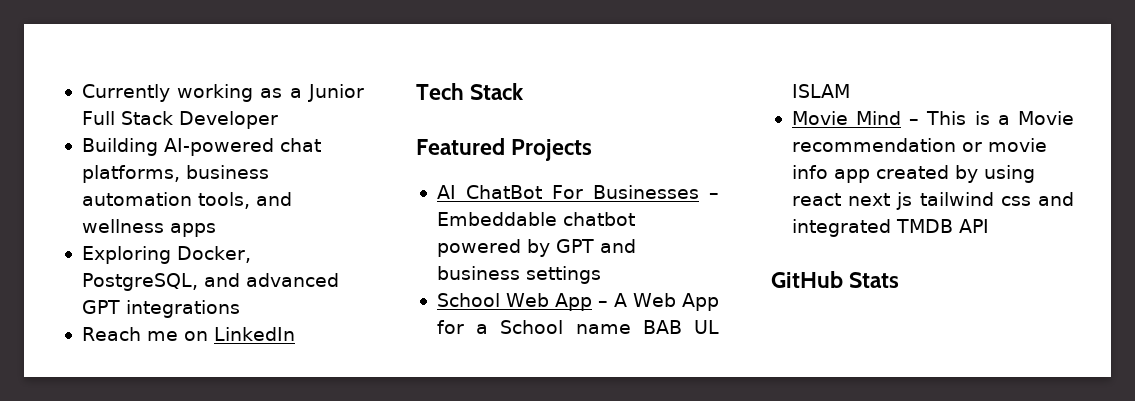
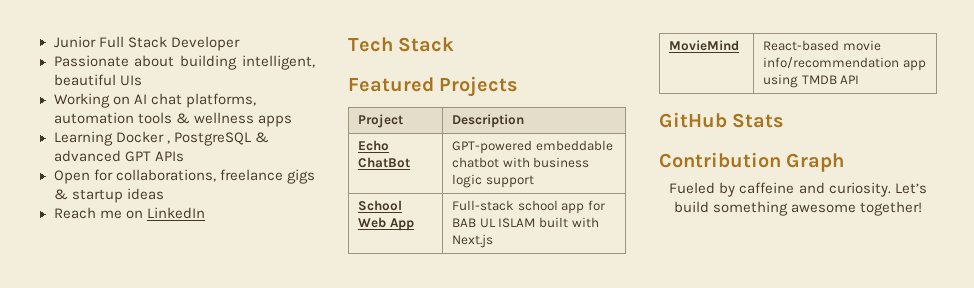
- Currently working as a Junior Full Stack Developer
+ Junior Full Stack Developer
- Building AI-powered chat platforms, business automation tools, and wellness apps
- Exploring Docker, PostgreSQL, and advanced GPT integrations
+ Passionate about building intelligent, beautiful UIs
+ Working on AI chat platforms, automation tools & wellness apps
+ Learning Docker , PostgreSQL & advanced GPT APIs
+ Open for collaborations, freelance gigs & startup ideas
- AI ChatBot For Businesses – Embeddable chatbot powered by GPT and business settings
- School Web App – A Web App for a School name BAB UL ISLAM
- Movie Mind – This is a Movie recommendation or movie info app created by using react next js tailwind css and integrated TMDB API
+ Project | Description
+ Echo ChatBot | GPT-powered embeddable chatbot with business logic support
+ School Web App | Full-stack school app for BAB UL ISLAM built with Next.js
+ MovieMind | React-based movie info/recommendation app using TMDB API
  GitHub Stats
+ Contribution Graph
+ Fueled by caffeine and curiosity. Let’s build something awesome together!

